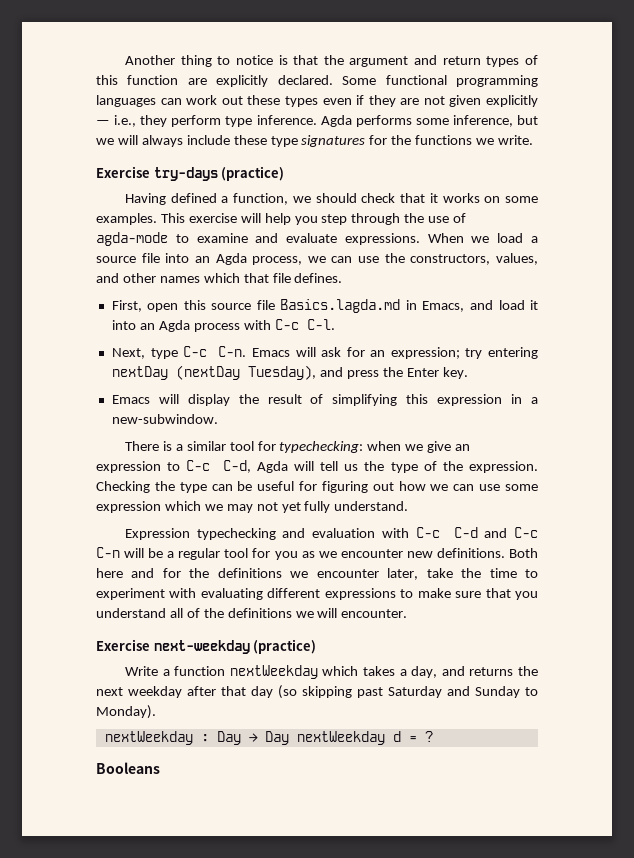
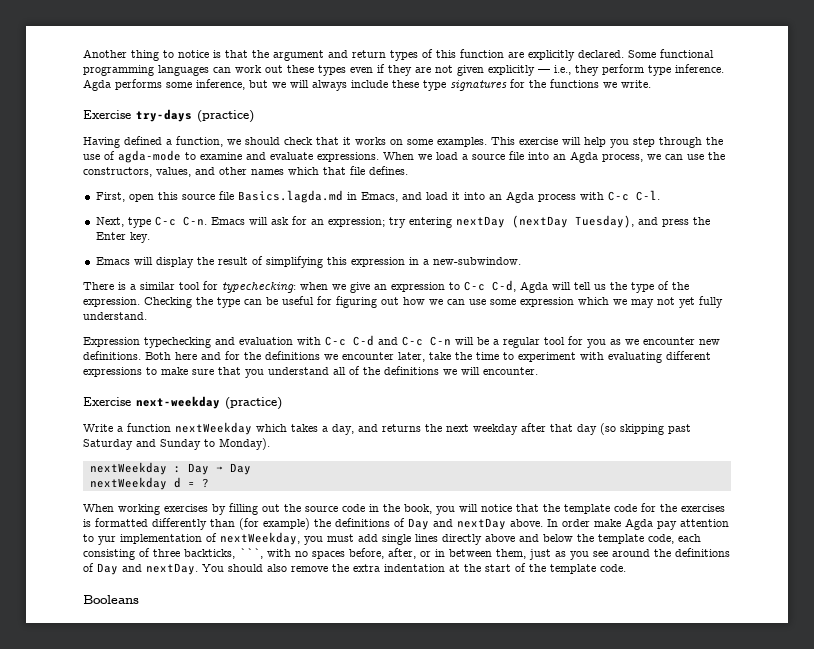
- nextWeekday : Day → Day nextWeekday d = ?
+ nextWeekday : Day → Day
+ nextWeekday d = ?
+ When working exercises by filling out the source code in the book, you will notice that the template code for the exercises is formatted differently than (for example) the definitions of Day and nextDay above. In order make Agda pay attention to yur implementation of nextWeekday, you must add single lines directly above and below the template code, each consisting of three backticks, ```, with no spaces before, after, or in between them, just as you see around the definitions of Day and nextDay. You should also remove the extra indentation at the start of the template code.

